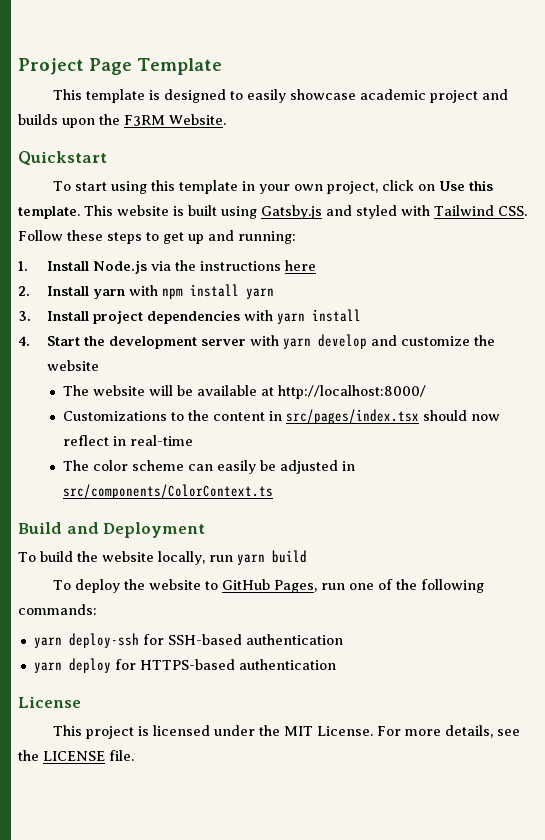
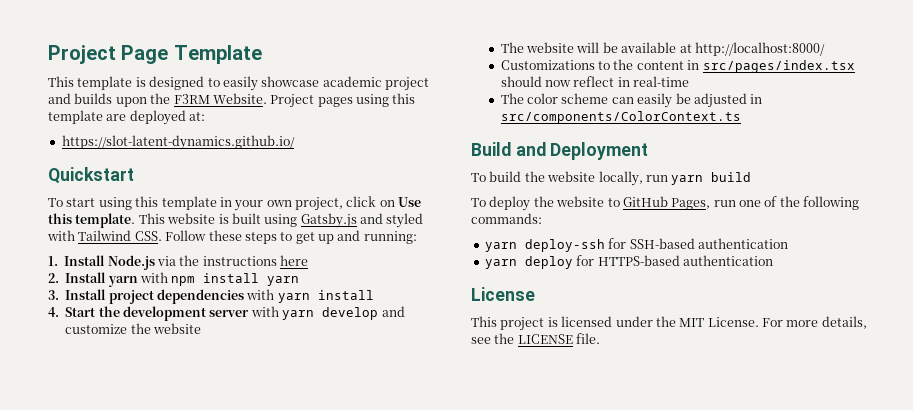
+ Project pages using this template are deployed at:
+ https://slot-latent-dynamics.github.io/

